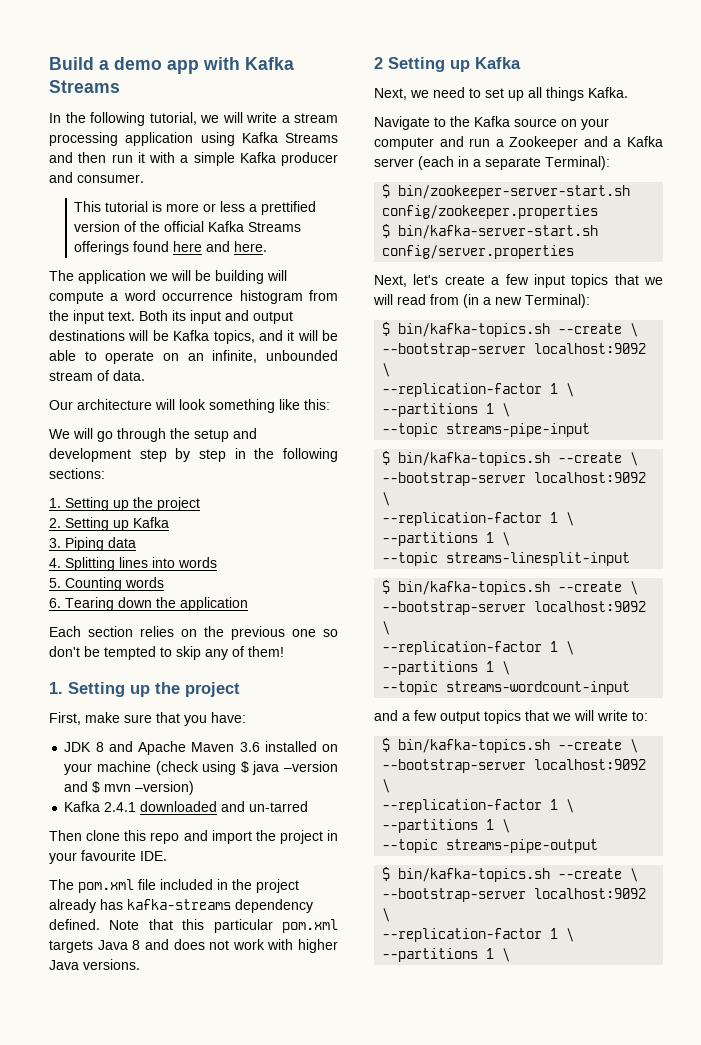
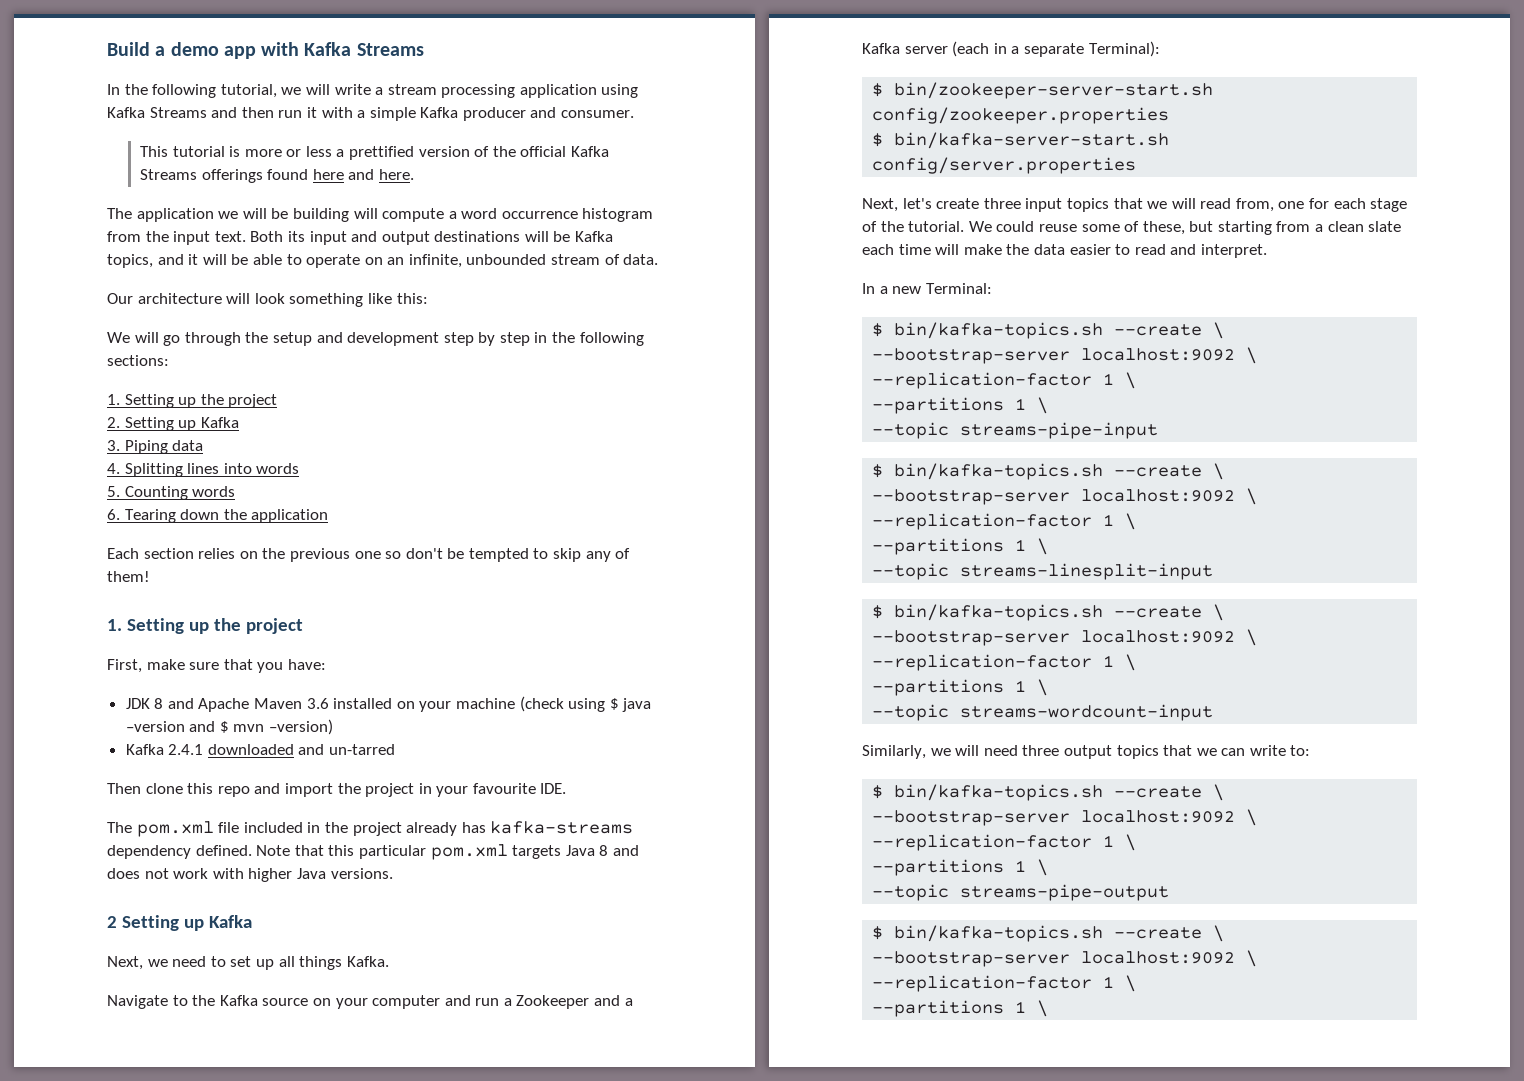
- Next, let's create a few input topics that we will read from (in a new Terminal):
+ Next, let's create three input topics that we will read from, one for each stage of the tutorial. We could reuse some of these, but starting from a clean slate each time will make the data easier to read and interpret.
+ In a new Terminal:
- and a few output topics that we will write to:
+ Similarly, we will need three output topics that we can write to:

